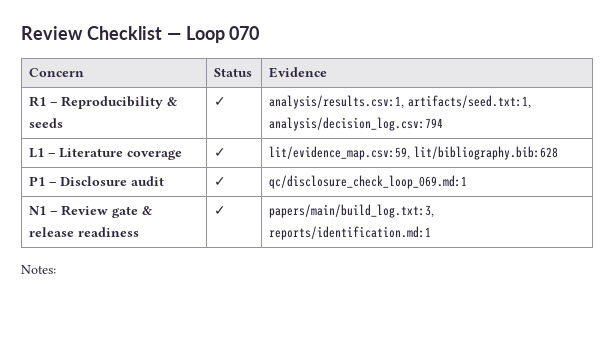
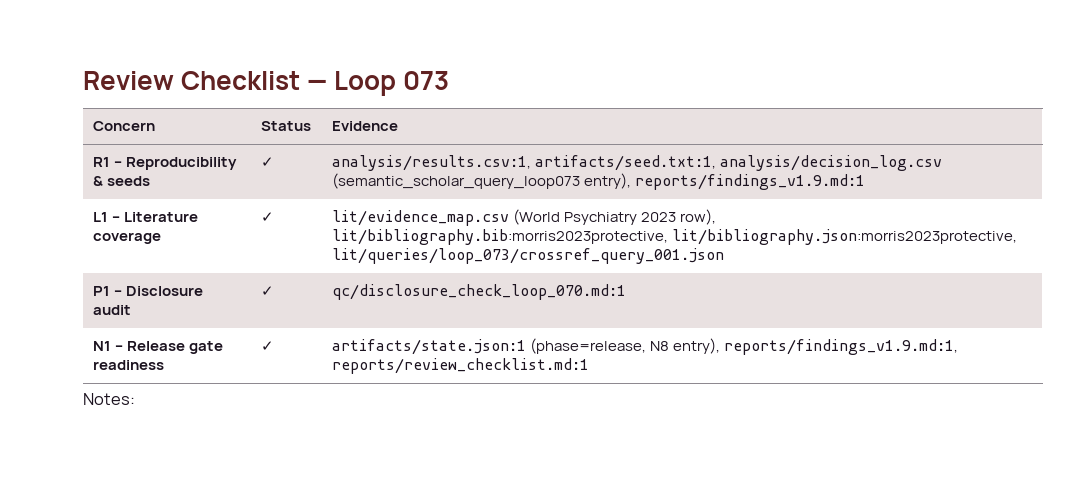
- Review Checklist — Loop 070
+ Review Checklist — Loop 073
- R1 – Reproducibility & seeds | ✓ | analysis/results.csv:1, artifacts/seed.txt:1, analysis/decision_log.csv:794
+ R1 – Reproducibility & seeds | ✓ | analysis/results.csv:1, artifacts/seed.txt:1, analysis/decision_log.csv (semantic_scholar_query_loop073 entry), reports/findings_v1.9.md:1
- L1 – Literature coverage | ✓ | lit/evidence_map.csv:59, lit/bibliography.bib:628
+ L1 – Literature coverage | ✓ | lit/evidence_map.csv (World Psychiatry 2023 row), lit/bibliography.bib:morris2023protective, lit/bibliography.json:morris2023protective, lit/queries/loop_073/crossref_query_001.json
- P1 – Disclosure audit | ✓ | qc/disclosure_check_loop_069.md:1
+ P1 – Disclosure audit | ✓ | qc/disclosure_check_loop_070.md:1
- N1 – Review gate & release readiness | ✓ | papers/main/build_log.txt:3, reports/identification.md:1
+ N1 – Release gate readiness | ✓ | artifacts/state.json:1 (phase=release, N8 entry), reports/findings_v1.9.md:1, reports/review_checklist.md:1

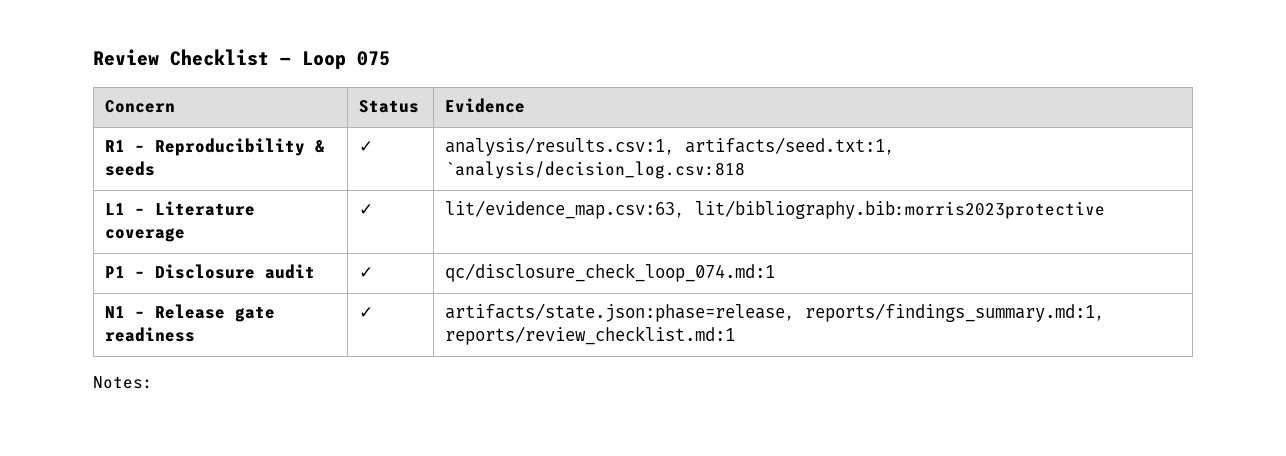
- Review Checklist — Loop 073
+ Review Checklist — Loop 075
- R1 – Reproducibility & seeds | ✓ | analysis/results.csv:1, artifacts/seed.txt:1, analysis/decision_log.csv (semantic_scholar_query_loop073 entry), reports/findings_v1.9.md:1
+ R1 – Reproducibility & seeds | ✓ | analysis/results.csv:1, artifacts/seed.txt:1, `analysis/decision_log.csv:818
- L1 – Literature coverage | ✓ | lit/evidence_map.csv (World Psychiatry 2023 row), lit/bibliography.bib:morris2023protective, lit/bibliography.json:morris2023protective, lit/queries/loop_073/crossref_query_001.json
+ L1 – Literature coverage | ✓ | lit/evidence_map.csv:63, lit/bibliography.bib:morris2023protective
- P1 – Disclosure audit | ✓ | qc/disclosure_check_loop_070.md:1
+ P1 – Disclosure audit | ✓ | qc/disclosure_check_loop_074.md:1
- N1 – Release gate readiness | ✓ | artifacts/state.json:1 (phase=release, N8 entry), reports/findings_v1.9.md:1, reports/review_checklist.md:1
+ N1 – Release gate readiness | ✓ | artifacts/state.json:phase=release, reports/findings_summary.md:1, reports/review_checklist.md:1

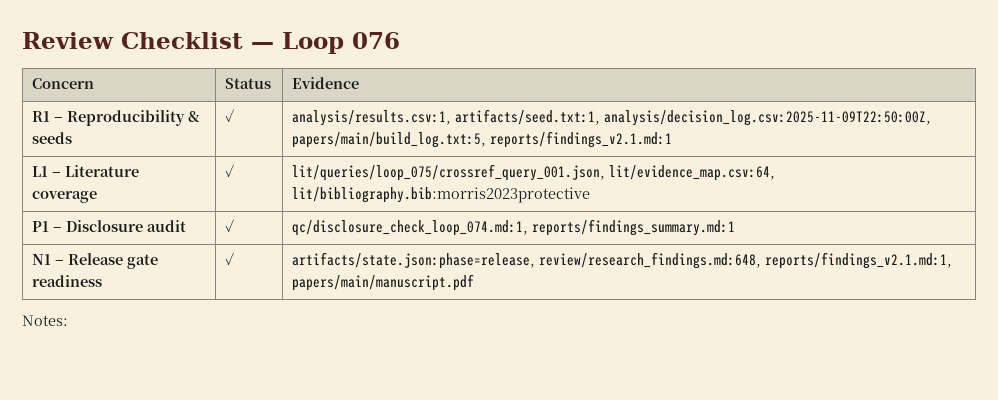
- Review Checklist — Loop 075
+ Review Checklist — Loop 076
- R1 – Reproducibility & seeds | ✓ | analysis/results.csv:1, artifacts/seed.txt:1, `analysis/decision_log.csv:818
+ R1 – Reproducibility & seeds | ✓ | analysis/results.csv:1, artifacts/seed.txt:1, analysis/decision_log.csv:2025-11-09T22:50:00Z, papers/main/build_log.txt:5, reports/findings_v2.1.md:1
- L1 – Literature coverage | ✓ | lit/evidence_map.csv:63, lit/bibliography.bib:morris2023protective
+ L1 – Literature coverage | ✓ | lit/queries/loop_075/crossref_query_001.json, lit/evidence_map.csv:64, lit/bibliography.bib:morris2023protective
- P1 – Disclosure audit | ✓ | qc/disclosure_check_loop_074.md:1
+ P1 – Disclosure audit | ✓ | qc/disclosure_check_loop_074.md:1, reports/findings_summary.md:1
- N1 – Release gate readiness | ✓ | artifacts/state.json:phase=release, reports/findings_summary.md:1, reports/review_checklist.md:1
+ N1 – Release gate readiness | ✓ | artifacts/state.json:phase=release, review/research_findings.md:648, reports/findings_v2.1.md:1, papers/main/manuscript.pdf

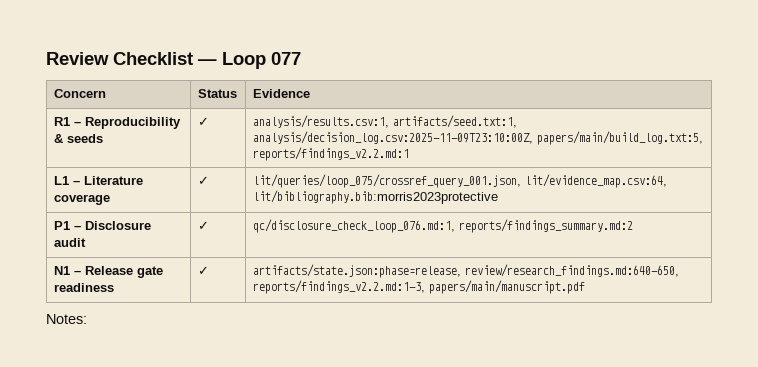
- Review Checklist — Loop 076
+ Review Checklist — Loop 077
- R1 – Reproducibility & seeds | ✓ | analysis/results.csv:1, artifacts/seed.txt:1, analysis/decision_log.csv:2025-11-09T22:50:00Z, papers/main/build_log.txt:5, reports/findings_v2.1.md:1
+ R1 – Reproducibility & seeds | ✓ | analysis/results.csv:1, artifacts/seed.txt:1, analysis/decision_log.csv:2025-11-09T23:10:00Z, papers/main/build_log.txt:5, reports/findings_v2.2.md:1
- P1 – Disclosure audit | ✓ | qc/disclosure_check_loop_074.md:1, reports/findings_summary.md:1
+ P1 – Disclosure audit | ✓ | qc/disclosure_check_loop_076.md:1, reports/findings_summary.md:2
- N1 – Release gate readiness | ✓ | artifacts/state.json:phase=release, review/research_findings.md:648, reports/findings_v2.1.md:1, papers/main/manuscript.pdf
+ N1 – Release gate readiness | ✓ | artifacts/state.json:phase=release, review/research_findings.md:640-650, reports/findings_v2.2.md:1-3, papers/main/manuscript.pdf

